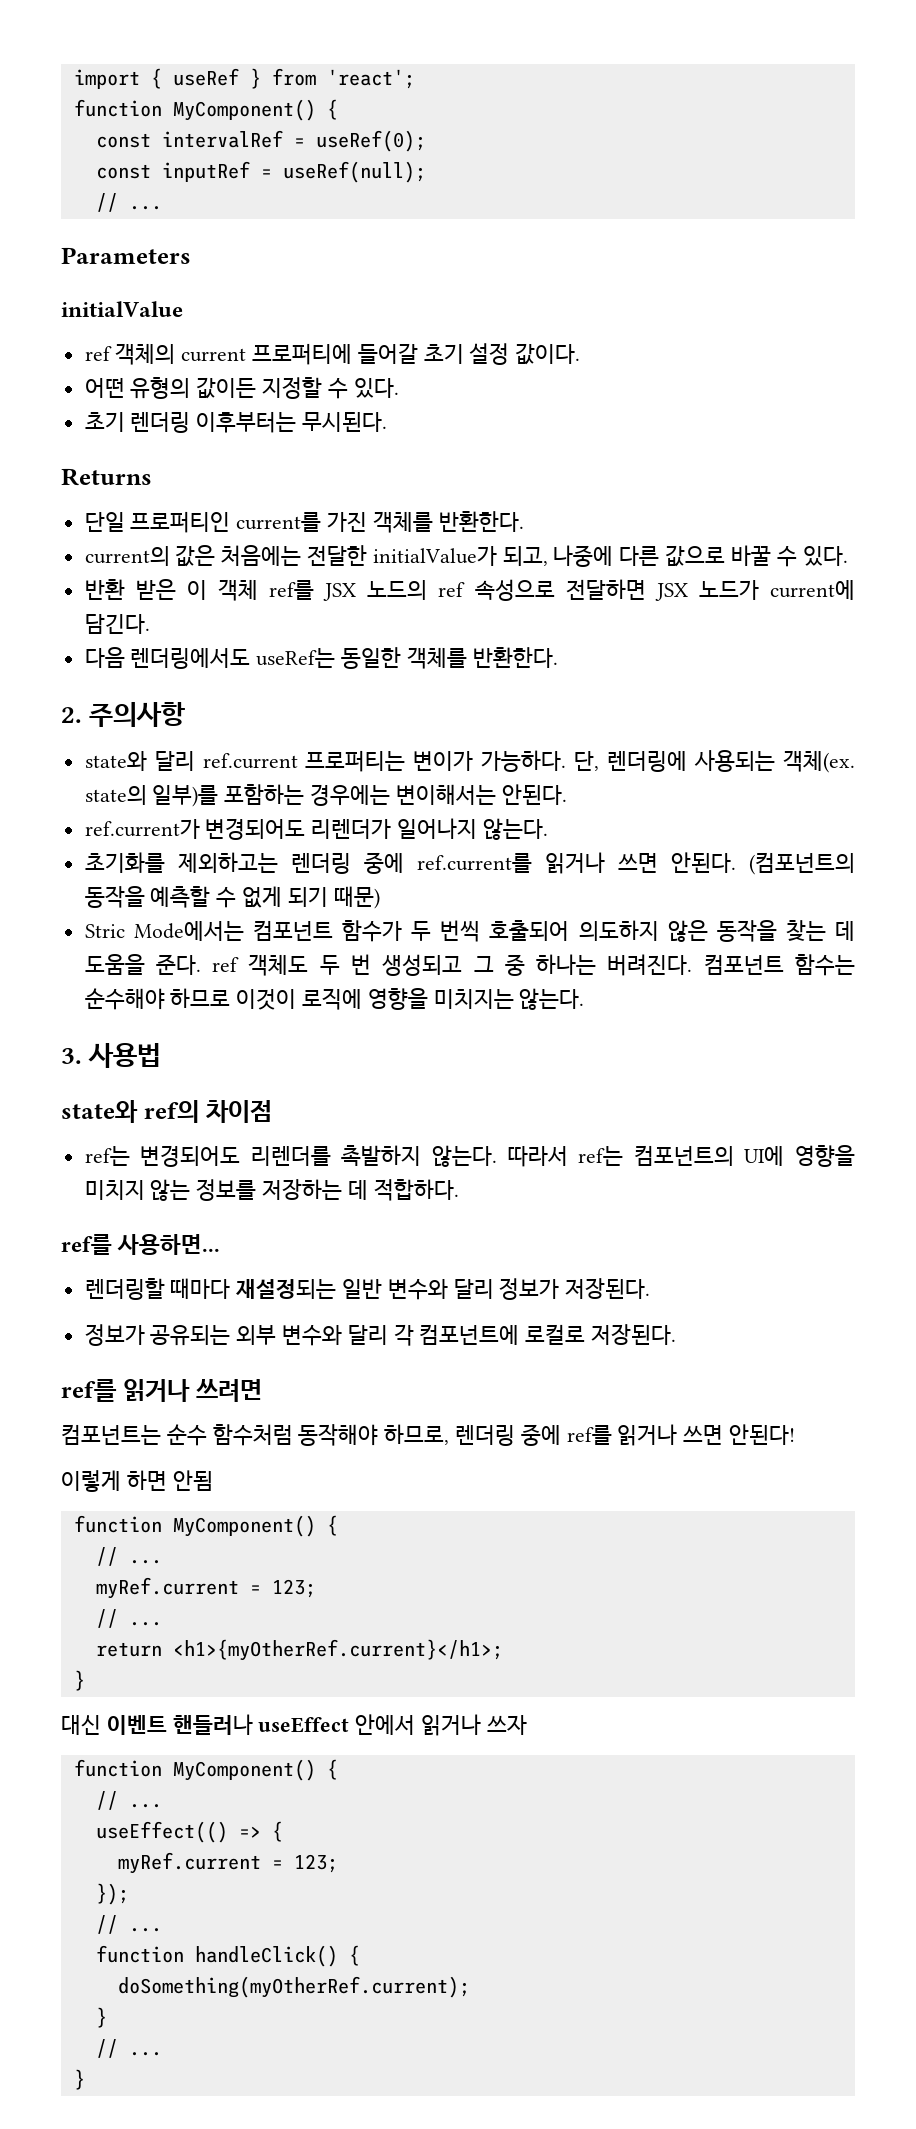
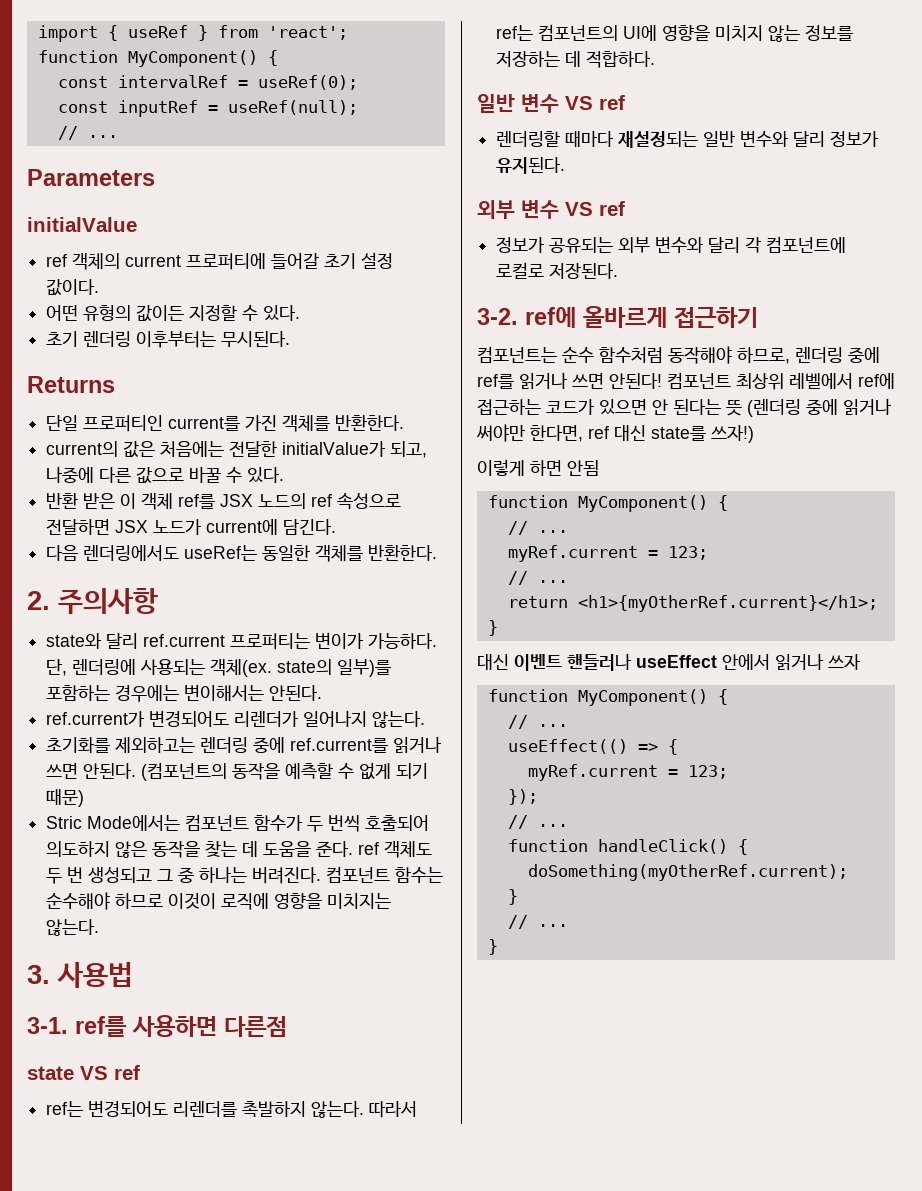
- state와 ref의 차이점
+ 3-1. ref를 사용하면 다른점
+ state VS ref
- ref를 사용하면...
+ 일반 변수 VS ref
- 렌더링할 때마다 재설정되는 일반 변수와 달리 정보가 저장된다.
+ 렌더링할 때마다 재설정되는 일반 변수와 달리 정보가 유지된다.
+ 외부 변수 VS ref
- ref를 읽거나 쓰려면
+ 3-2. ref에 올바르게 접근하기
+ 컴포넌트 최상위 레벨에서 ref에 접근하는 코드가 있으면 안 된다는 뜻 (렌더링 중에 읽거나 써야만 한다면, ref 대신 state를 쓰자!)

